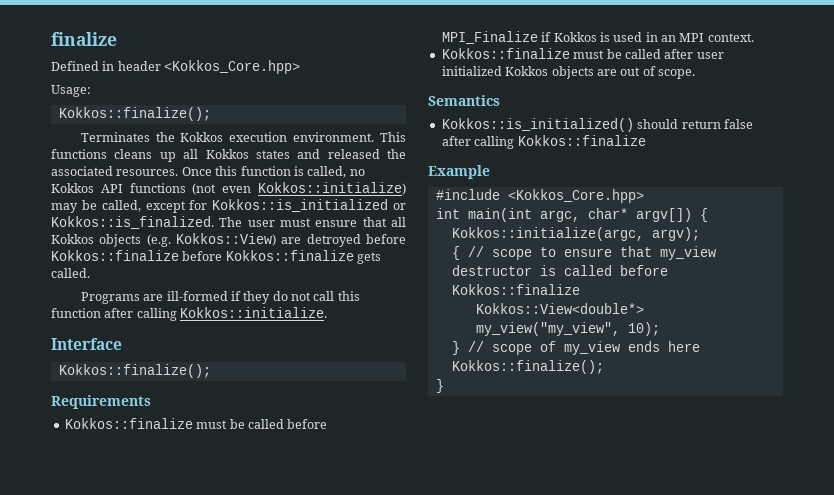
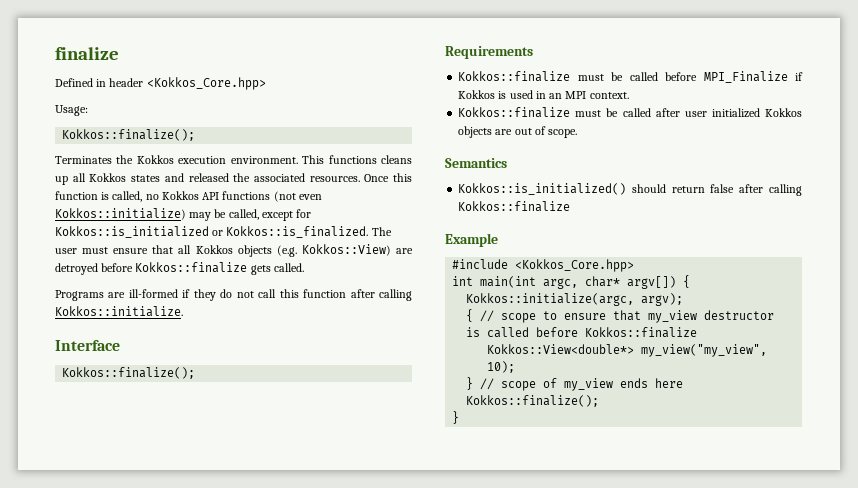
- The user must ensure that all Kokkos objects (e.g. Kokkos::View) are detroyed before Kokkos::finalize before Kokkos::finalize gets called.
+ The user must ensure that all Kokkos objects (e.g. Kokkos::View) are detroyed before Kokkos::finalize gets called.

